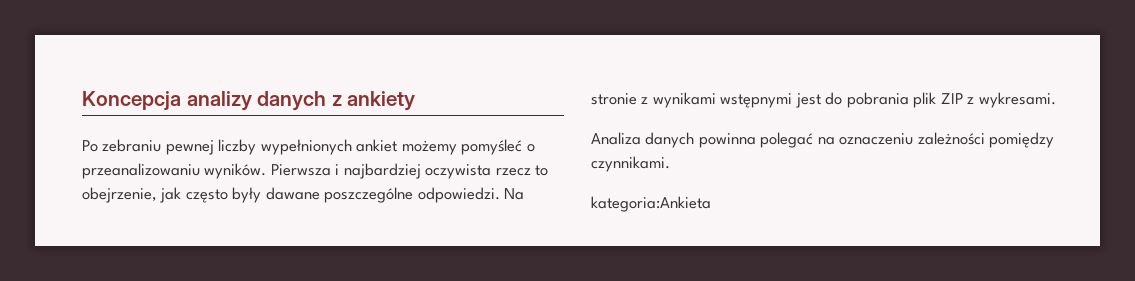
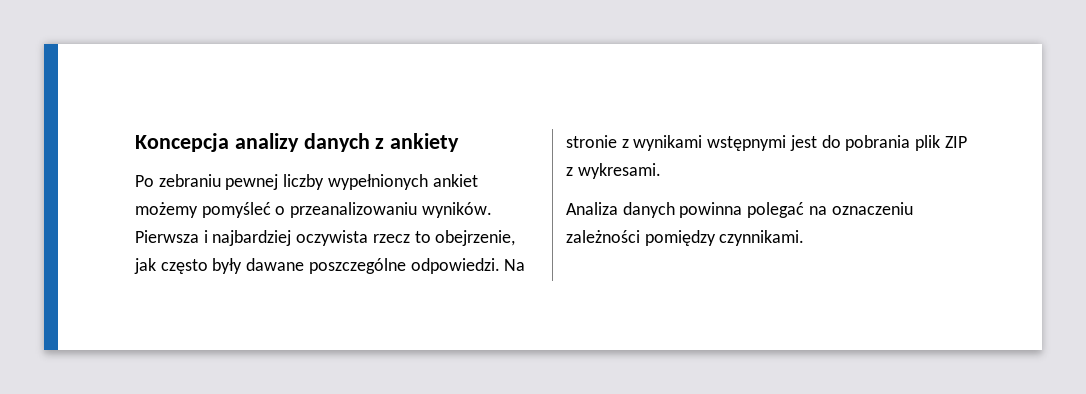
- kategoria:Ankieta

